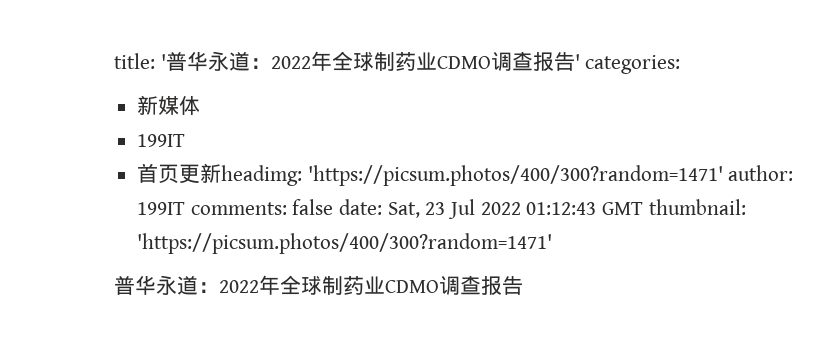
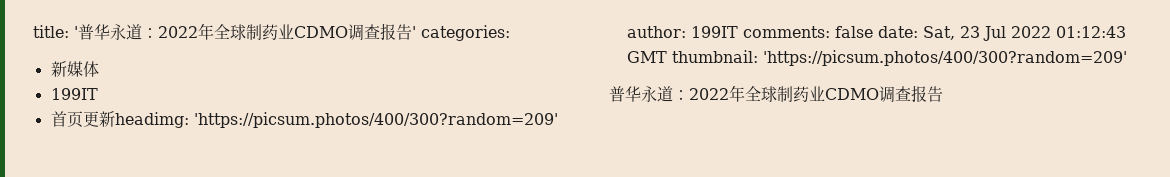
- 首页更新headimg: 'https://picsum.photos/400/300?random=1471' author: 199IT comments: false date: Sat, 23 Jul 2022 01:12:43 GMT thumbnail: 'https://picsum.photos/400/300?random=1471'
+ 首页更新headimg: 'https://picsum.photos/400/300?random=209' author: 199IT comments: false date: Sat, 23 Jul 2022 01:12:43 GMT thumbnail: 'https://picsum.photos/400/300?random=209'

